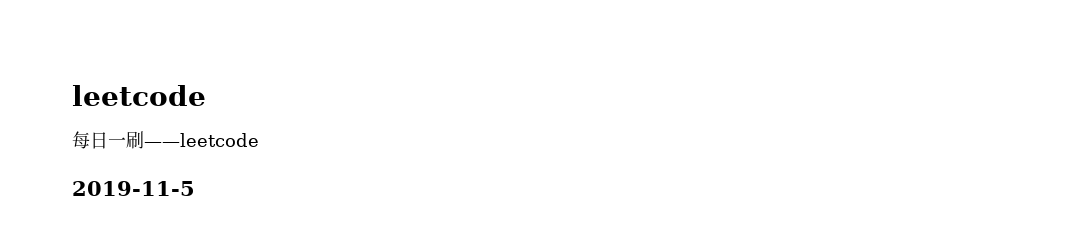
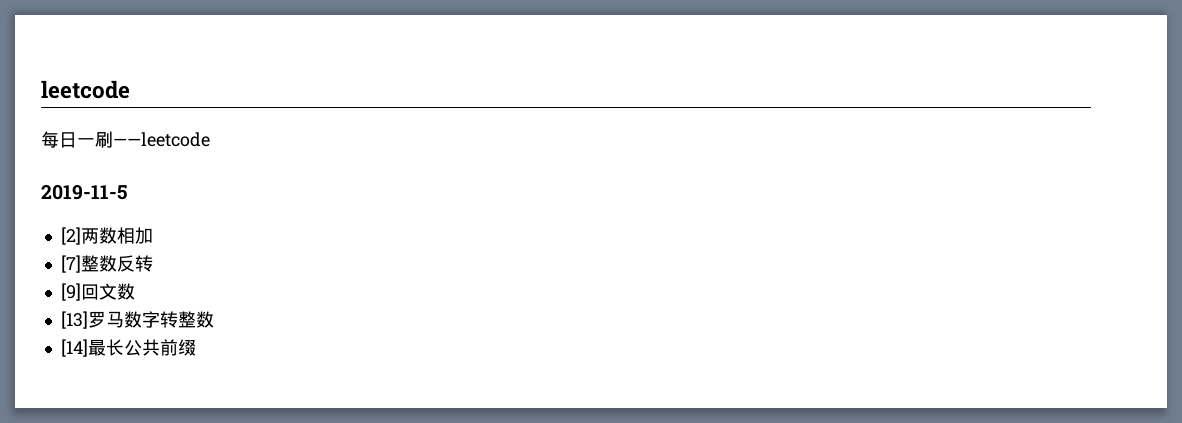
+ [2]两数相加
+ [7]整数反转
+ [9]回文数
+ [13]罗马数字转整数
+ [14]最长公共前缀

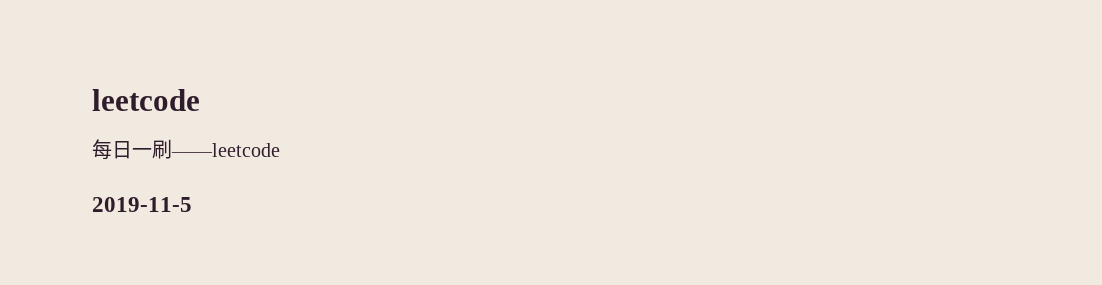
- [2]两数相加
- [7]整数反转
- [9]回文数
- [13]罗马数字转整数
- [14]最长公共前缀

